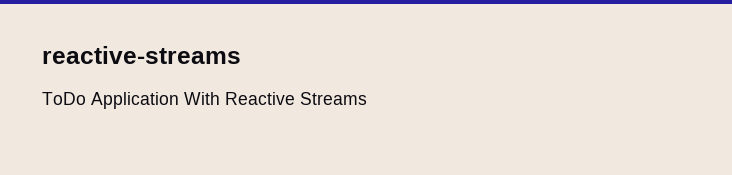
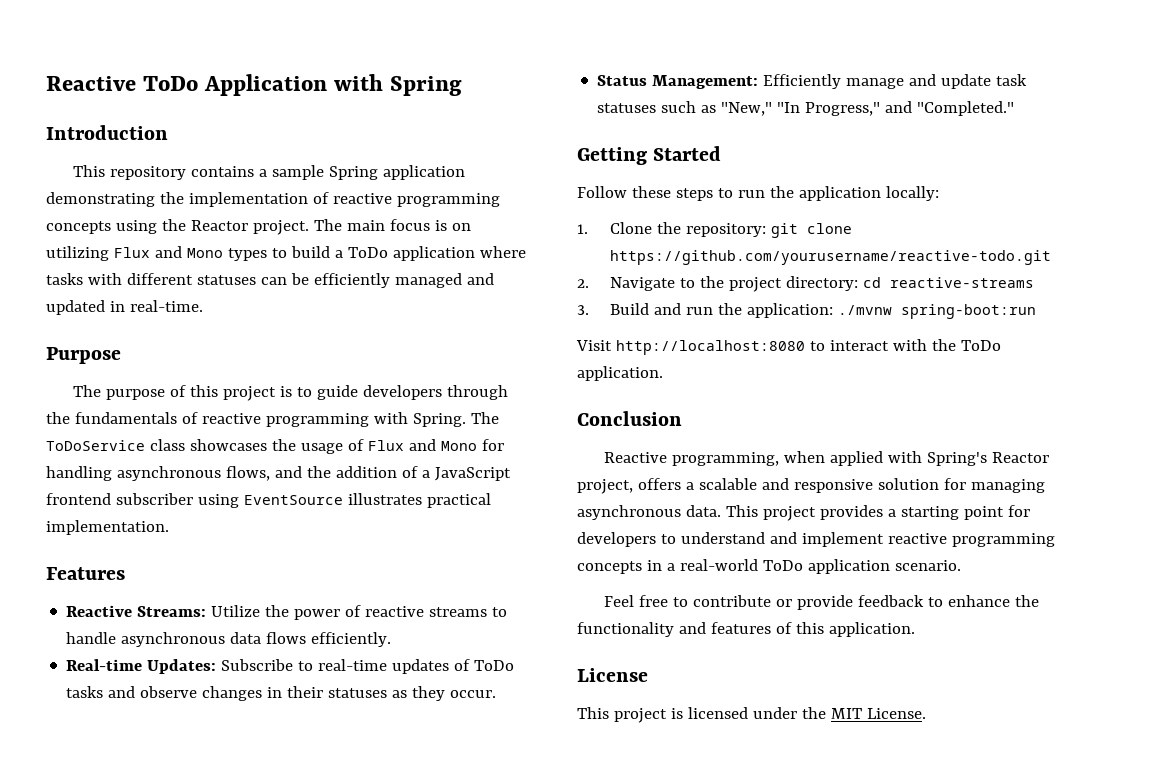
- reactive-streams
- ToDo Application With Reactive Streams
+ Reactive ToDo Application with Spring
+ Introduction
+ This repository contains a sample Spring application demonstrating the implementation of reactive programming concepts using the Reactor project. The main focus is on utilizing Flux and Mono types to build a ToDo application where tasks with different statuses can be efficiently managed and updated in real-time.
+ Purpose
+ The purpose of this project is to guide developers through the fundamentals of reactive programming with Spring. The ToDoService class showcases the usage of Flux and Mono for handling asynchronous flows, and the addition of a JavaScript frontend subscriber using EventSource illustrates practical implementation.
+ Features
+ Reactive Streams: Utilize the power of reactive streams to handle asynchronous data flows efficiently.
+ Real-time Updates: Subscribe to real-time updates of ToDo tasks and observe changes in their statuses as they occur.
+ Status Management: Efficiently manage and update task statuses such as "New," "In Progress," and "Completed."
+ Getting Started
+ Follow these steps to run the application locally:
+ 1. Clone the repository: git clone https://github.com/yourusername/reactive-todo.git
+ 2. Navigate to the project directory: cd reactive-streams
+ 3. Build and run the application: ./mvnw spring-boot:run
+ Visit http://localhost:8080 to interact with the ToDo application.
+ Conclusion
+ Reactive programming, when applied with Spring's Reactor project, offers a scalable and responsive solution for managing asynchronous data. This project provides a starting point for developers to understand and implement reactive programming concepts in a real-world ToDo application scenario.
+ Feel free to contribute or provide feedback to enhance the functionality and features of this application.
+ License
+ This project is licensed under the MIT License.

